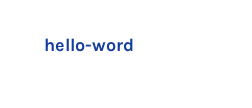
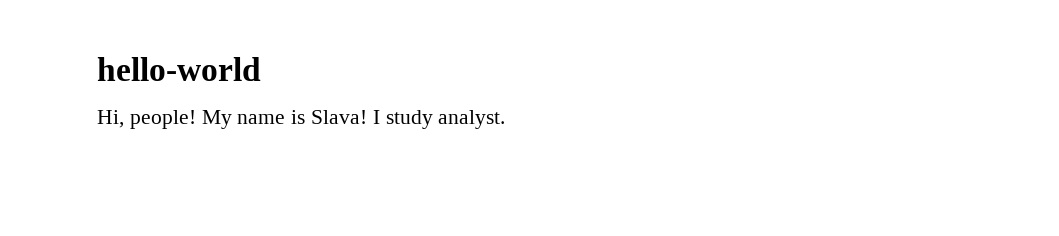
- hello-word
+ hello-world
+ Hi, people! My name is Slava! I study analyst.

